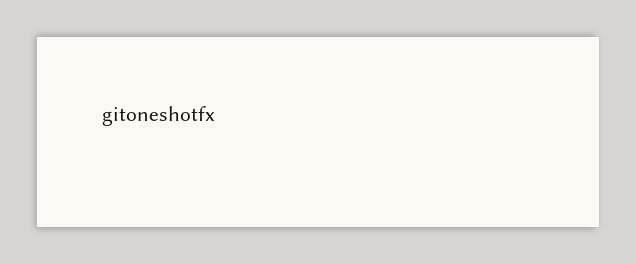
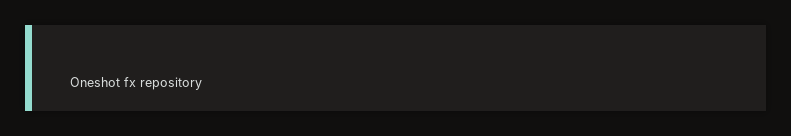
- gitoneshotfx
+ Oneshot fx repository

